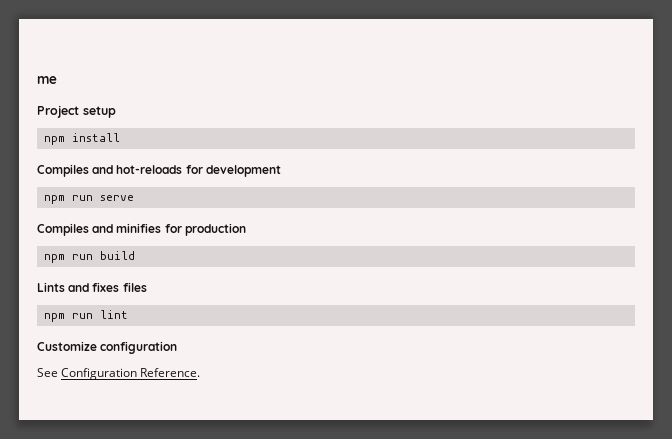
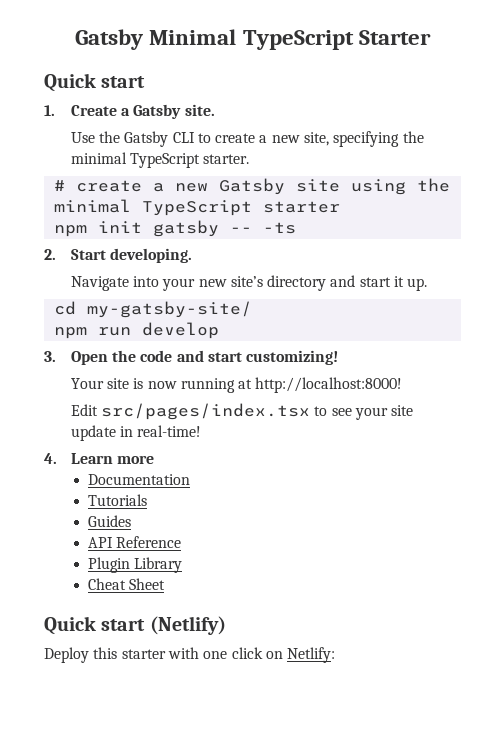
- me
- Project setup
- npm install
- Compiles and hot-reloads for development
- npm run serve
- Compiles and minifies for production
- npm run build
- Lints and fixes files
- npm run lint
- Customize configuration
- See Configuration Reference.
+ Gatsby Minimal TypeScript Starter
+ Quick start
+ 1. Create a Gatsby site.
+ Use the Gatsby CLI to create a new site, specifying the minimal TypeScript starter.
+ # create a new Gatsby site using the minimal TypeScript starter
+ npm init gatsby -- -ts
+ 2. Start developing.
+ Navigate into your new site’s directory and start it up.
+ cd my-gatsby-site/
+ npm run develop
+ 3. Open the code and start customizing!
+ Your site is now running at http://localhost:8000!
+ Edit src/pages/index.tsx to see your site update in real-time!
+ 4. Learn more
+ Documentation
+ Tutorials
+ Guides
+ API Reference
+ Plugin Library
+ Cheat Sheet
+ Quick start (Netlify)
+ Deploy this starter with one click on Netlify:

